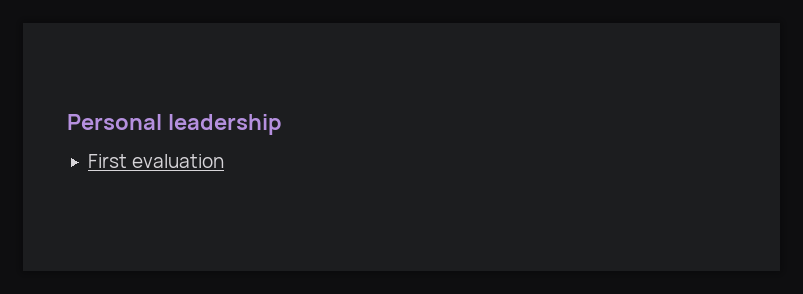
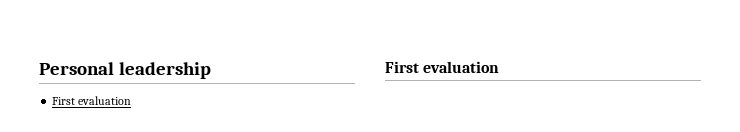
  Personal leadership
+ First evaluation

